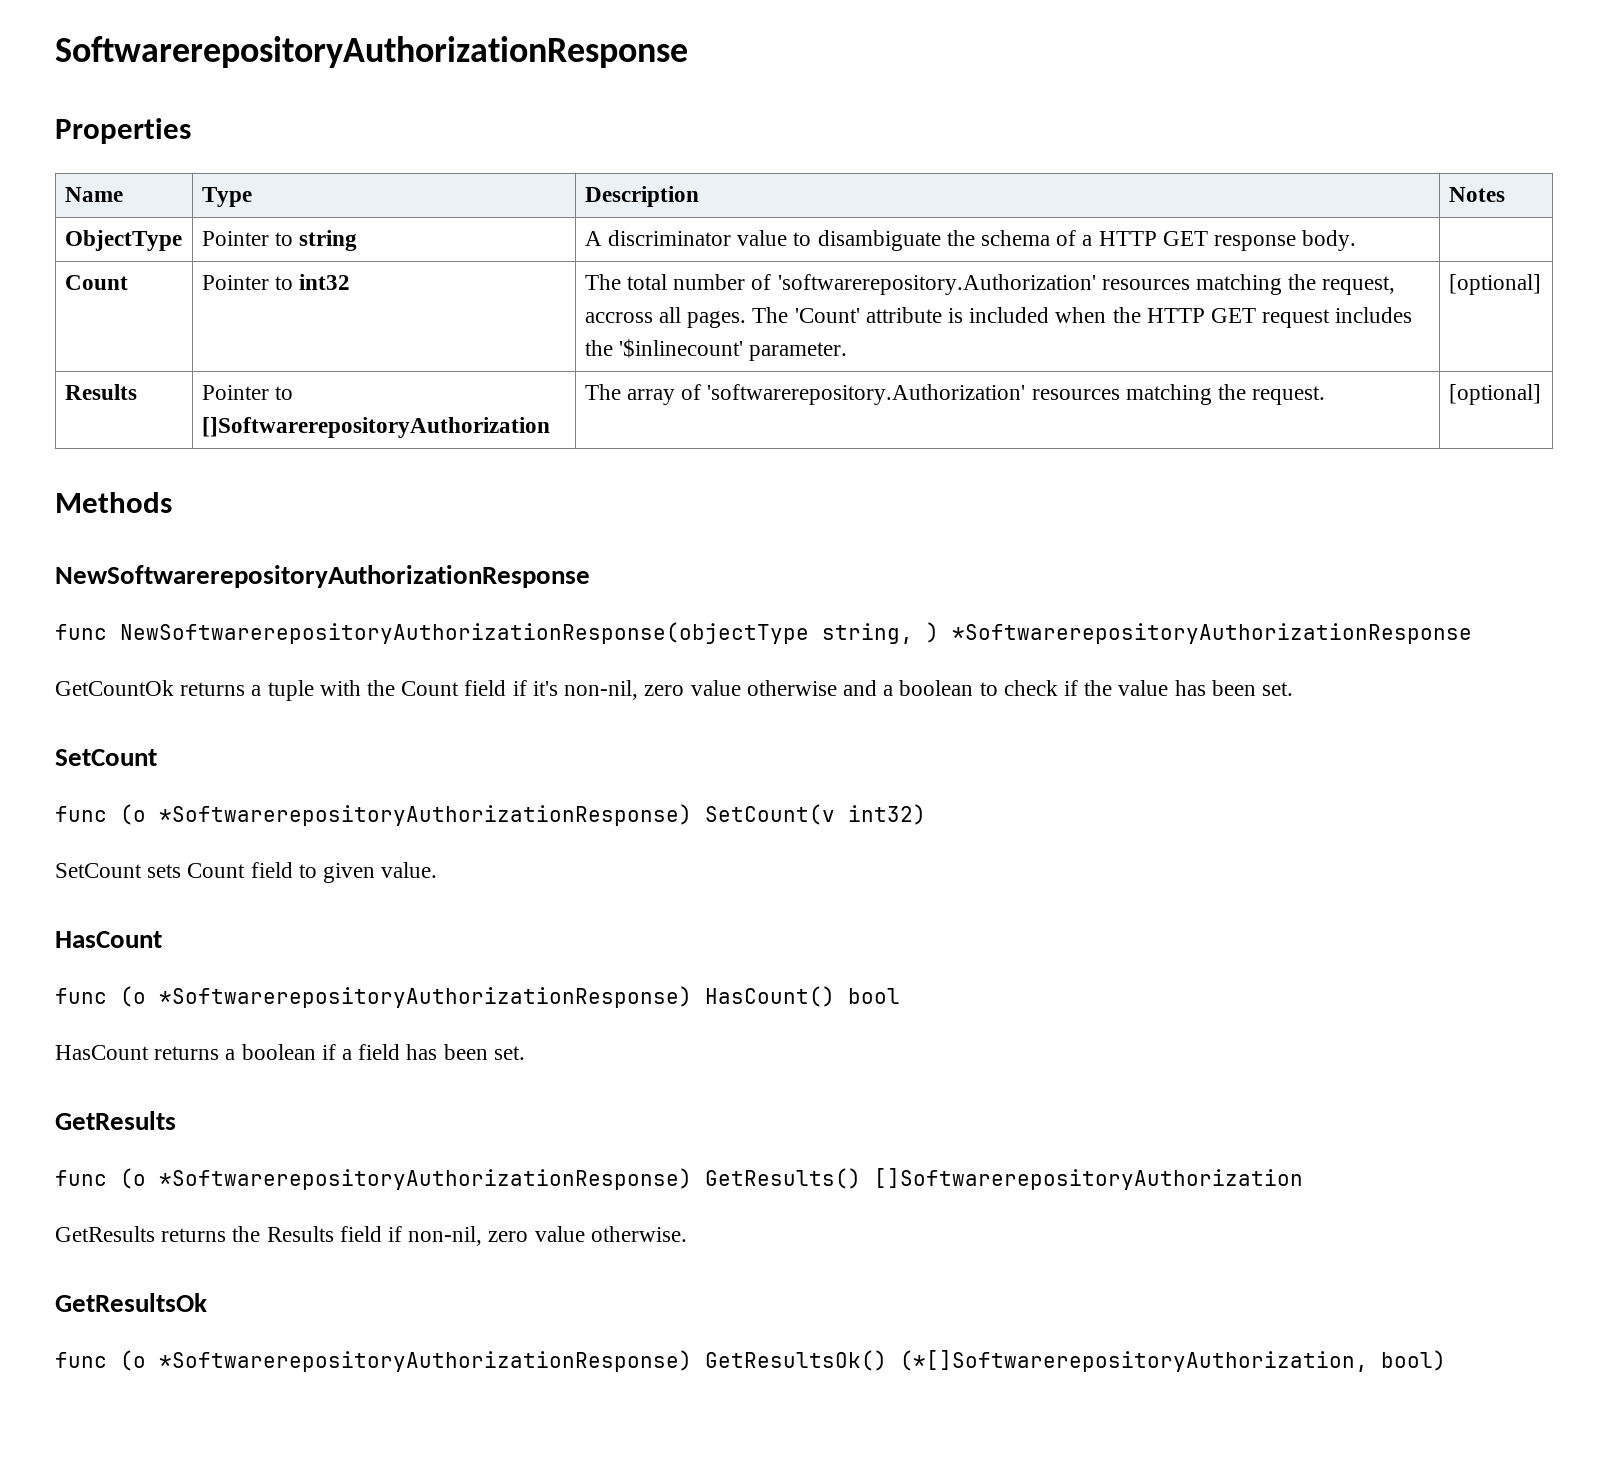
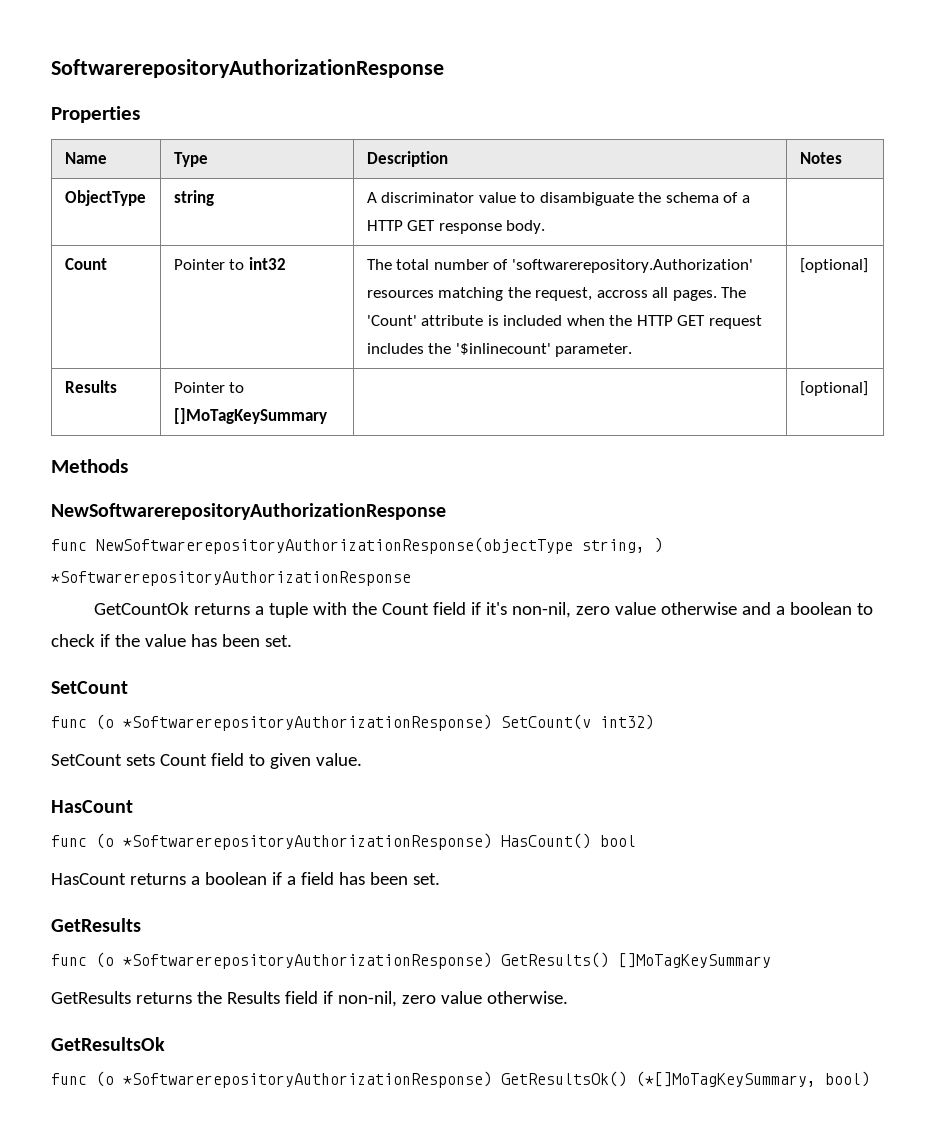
- ObjectType | Pointer to string | A discriminator value to disambiguate the schema of a HTTP GET response body. |
+ ObjectType | string | A discriminator value to disambiguate the schema of a HTTP GET response body. |
- Results | Pointer to []SoftwarerepositoryAuthorization | The array of 'softwarerepository.Authorization' resources matching the request. | [optional]
+ Results | Pointer to []MoTagKeySummary | | [optional]
- func (o *SoftwarerepositoryAuthorizationResponse) GetResults() []SoftwarerepositoryAuthorization
+ func (o *SoftwarerepositoryAuthorizationResponse) GetResults() []MoTagKeySummary
- func (o *SoftwarerepositoryAuthorizationResponse) GetResultsOk() (*[]SoftwarerepositoryAuthorization, bool)
+ func (o *SoftwarerepositoryAuthorizationResponse) GetResultsOk() (*[]MoTagKeySummary, bool)

